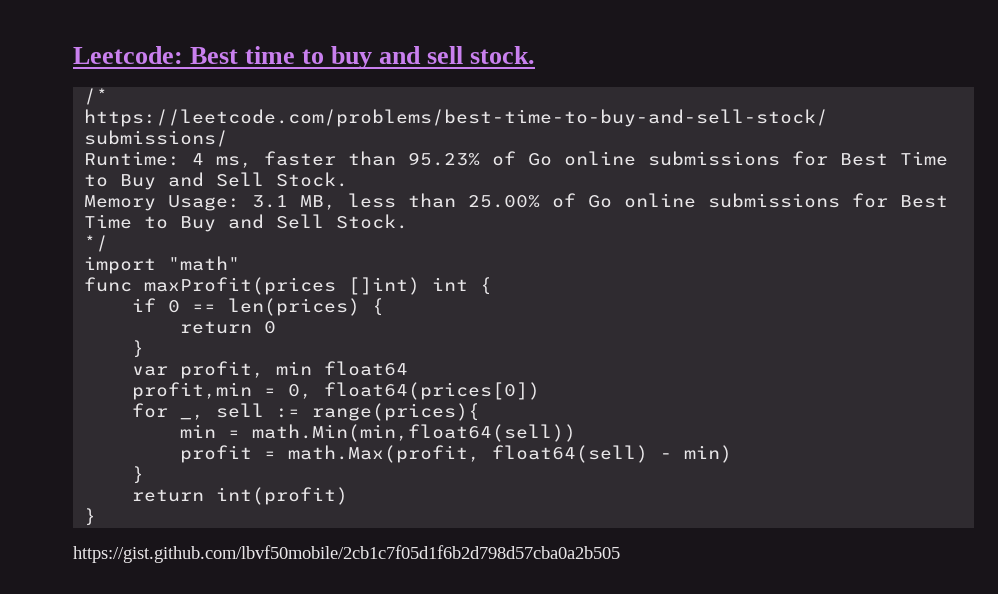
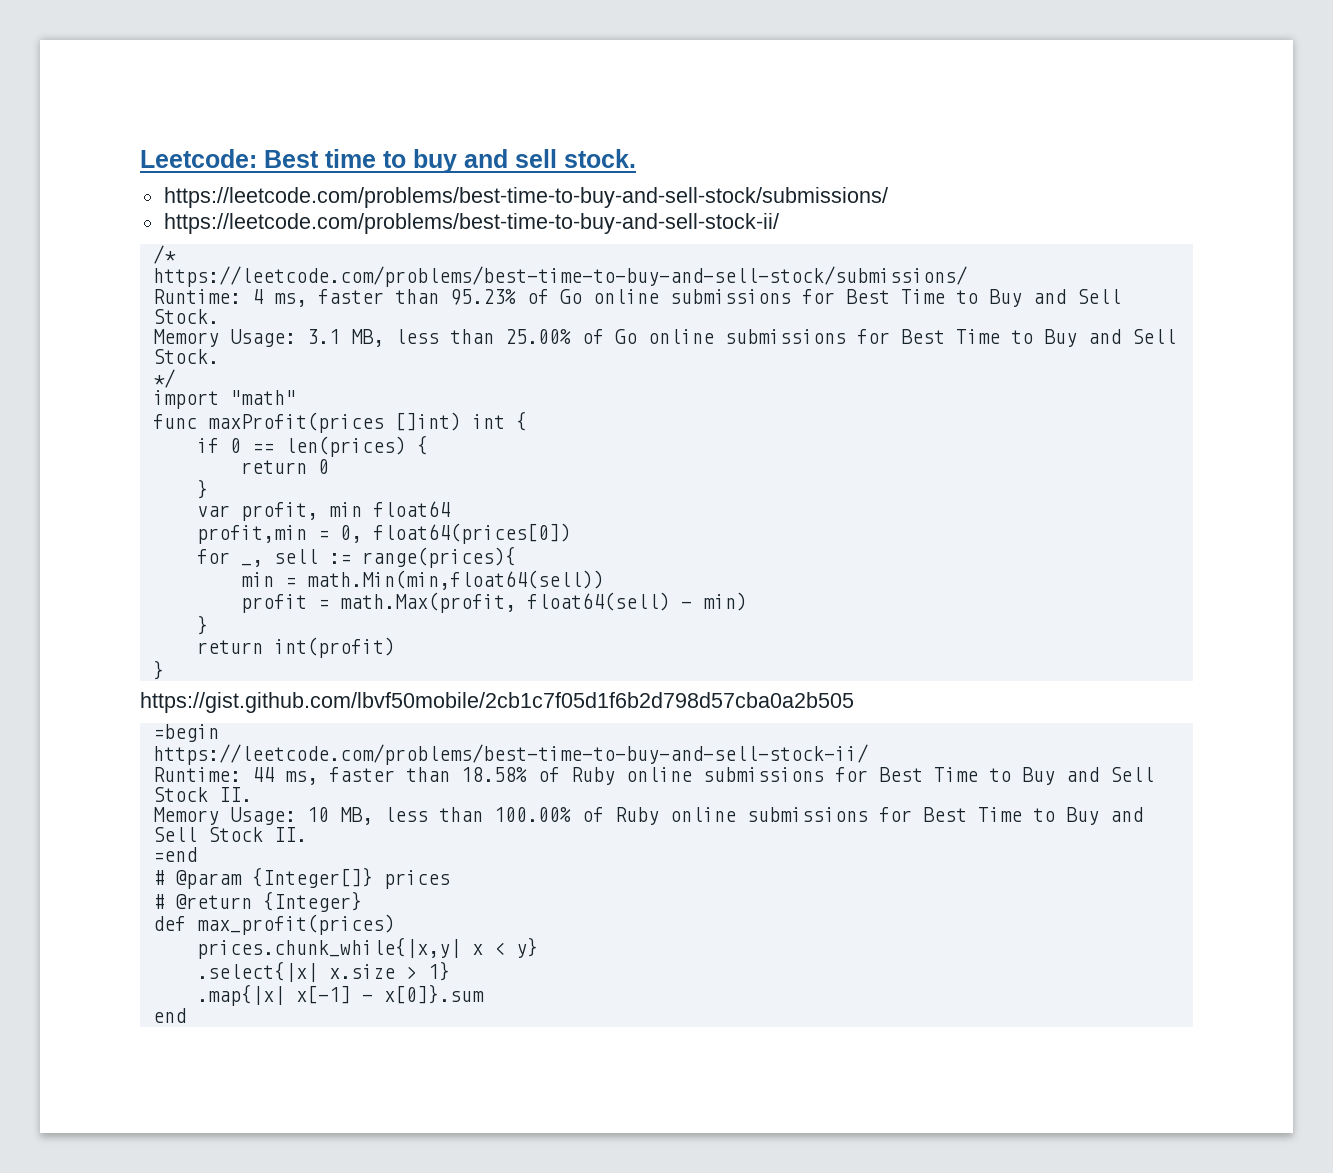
  Leetcode: Best time to buy and sell stock.
+ https://leetcode.com/problems/best-time-to-buy-and-sell-stock/submissions/
+ https://leetcode.com/problems/best-time-to-buy-and-sell-stock-ii/
+ =begin
+ https://leetcode.com/problems/best-time-to-buy-and-sell-stock-ii/
+ Runtime: 44 ms, faster than 18.58% of Ruby online submissions for Best Time to Buy and Sell Stock II.
+ Memory Usage: 10 MB, less than 100.00% of Ruby online submissions for Best Time to Buy and Sell Stock II.
+ =end
+ # @param {Integer[]} prices
+ # @return {Integer}
+ def max_profit(prices)
+ prices.chunk_while{|x,y| x < y}
+ .select{|x| x.size > 1}
+ .map{|x| x[-1] - x[0]}.sum
+ end

